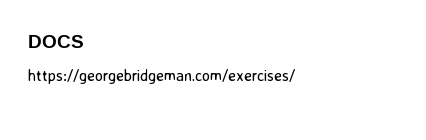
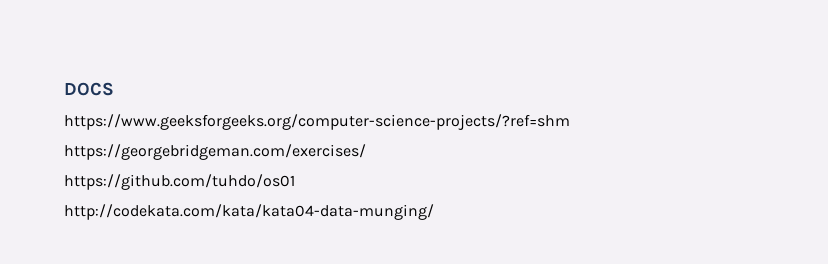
+ https://www.geeksforgeeks.org/computer-science-projects/?ref=shm
+ https://github.com/tuhdo/os01
+ http://codekata.com/kata/kata04-data-munging/

